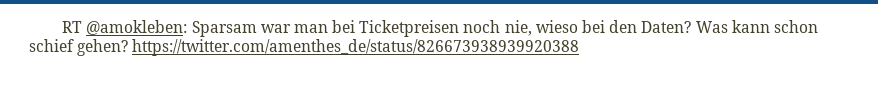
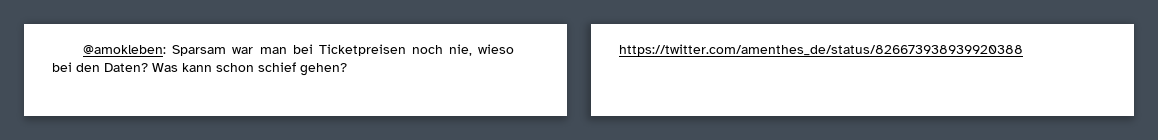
- RT @amokleben: Sparsam war man bei Ticketpreisen noch nie, wieso bei den Daten?
+ @amokleben: Sparsam war man bei Ticketpreisen noch nie, wieso bei den Daten?

